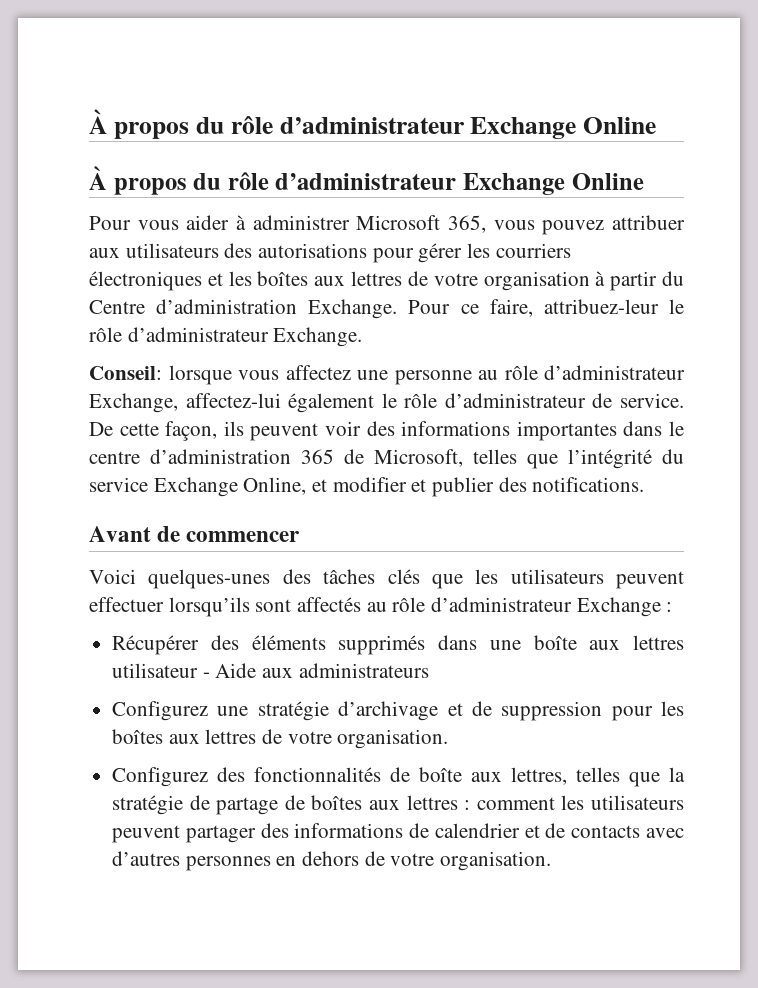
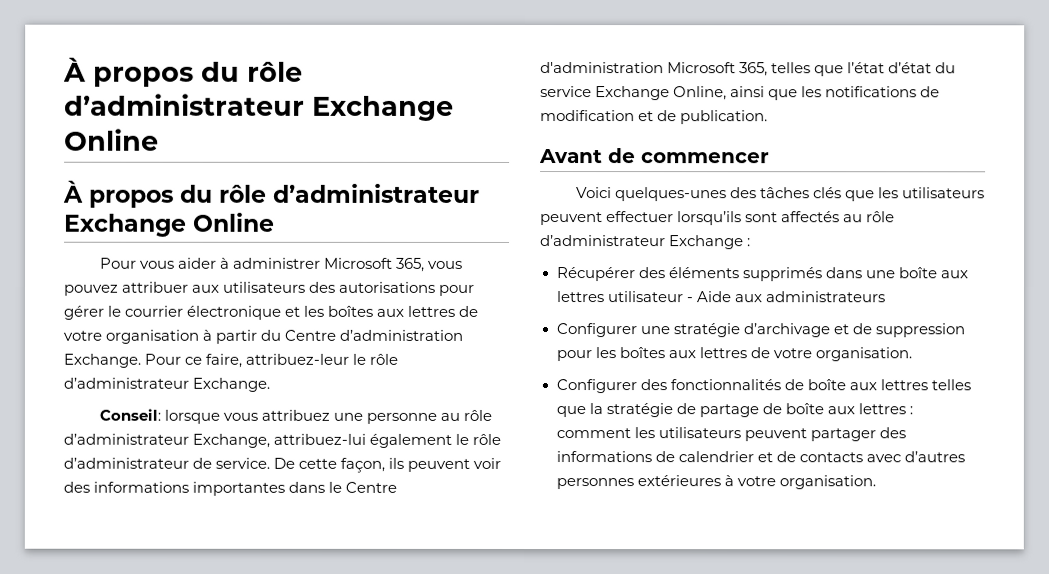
- Pour vous aider à administrer Microsoft 365, vous pouvez attribuer aux utilisateurs des autorisations pour gérer les courriers électroniques et les boîtes aux lettres de votre organisation à partir du Centre d’administration Exchange.
+ Pour vous aider à administrer Microsoft 365, vous pouvez attribuer aux utilisateurs des autorisations pour gérer le courrier électronique et les boîtes aux lettres de votre organisation à partir du Centre d’administration Exchange.
- Conseil: lorsque vous affectez une personne au rôle d’administrateur Exchange, affectez-lui également le rôle d’administrateur de service.
+ Conseil: lorsque vous attribuez une personne au rôle d’administrateur Exchange, attribuez-lui également le rôle d’administrateur de service.
- De cette façon, ils peuvent voir des informations importantes dans le centre d’administration 365 de Microsoft, telles que l’intégrité du service Exchange Online, et modifier et publier des notifications.
+ De cette façon, ils peuvent voir des informations importantes dans le Centre d'administration Microsoft 365, telles que l’état d’état du service Exchange Online, ainsi que les notifications de modification et de publication.
- Configurez une stratégie d’archivage et de suppression pour les boîtes aux lettres de votre organisation.
+ Configurer une stratégie d’archivage et de suppression pour les boîtes aux lettres de votre organisation.
- Configurez des fonctionnalités de boîte aux lettres, telles que la stratégie de partage de boîtes aux lettres : comment les utilisateurs peuvent partager des informations de calendrier et de contacts avec d’autres personnes en dehors de votre organisation.
+ Configurer des fonctionnalités de boîte aux lettres telles que la stratégie de partage de boîte aux lettres : comment les utilisateurs peuvent partager des informations de calendrier et de contacts avec d’autres personnes extérieures à votre organisation.

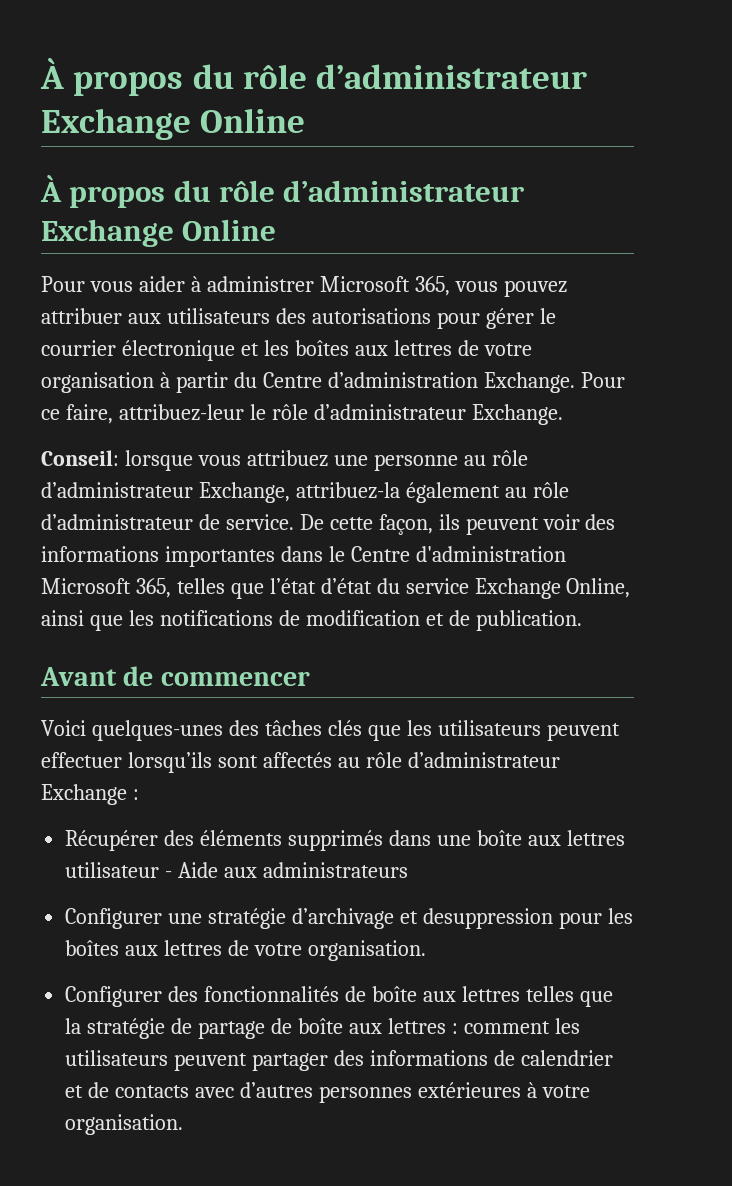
- Conseil: lorsque vous attribuez une personne au rôle d’administrateur Exchange, attribuez-lui également le rôle d’administrateur de service.
+ Conseil: lorsque vous attribuez une personne au rôle d’administrateur Exchange, attribuez-la également au rôle d’administrateur de service.
- Configurer une stratégie d’archivage et de suppression pour les boîtes aux lettres de votre organisation.
+ Configurer une stratégie d’archivage et desuppression pour les boîtes aux lettres de votre organisation.

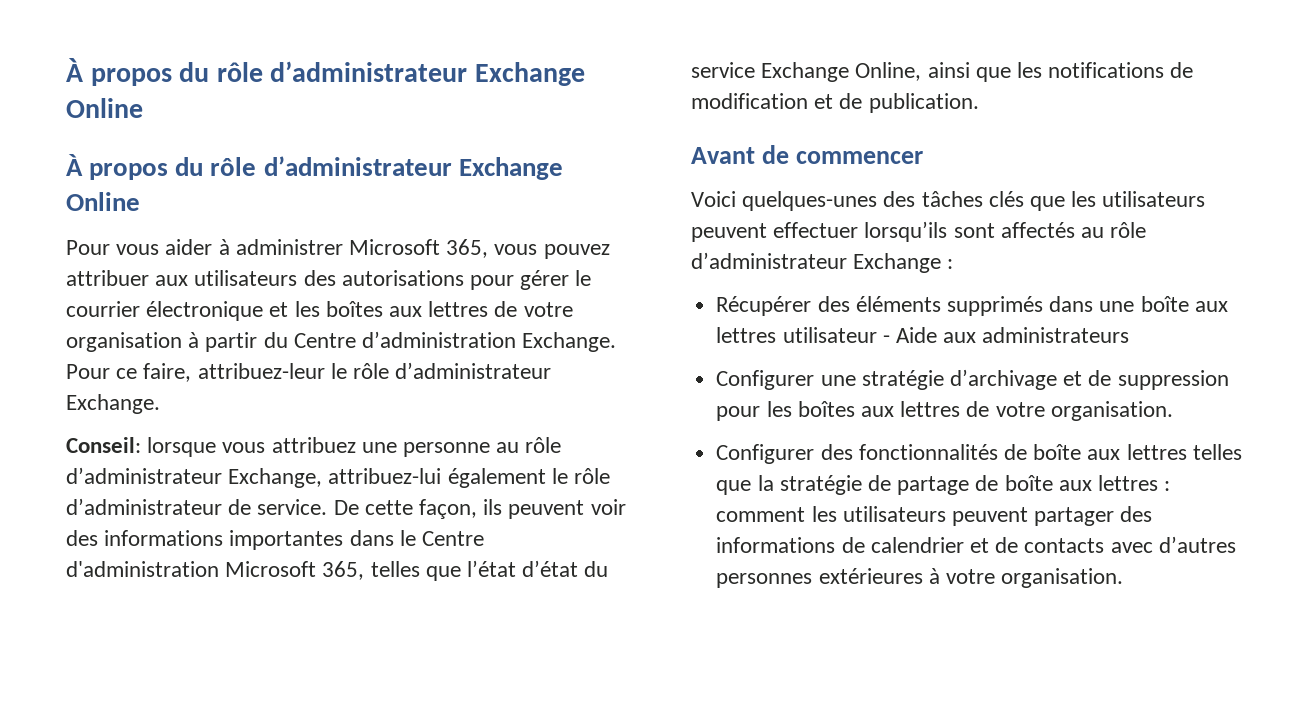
- Conseil: lorsque vous attribuez une personne au rôle d’administrateur Exchange, attribuez-la également au rôle d’administrateur de service.
+ Conseil: lorsque vous attribuez une personne au rôle d’administrateur Exchange, attribuez-lui également le rôle d’administrateur de service.
- Configurer une stratégie d’archivage et desuppression pour les boîtes aux lettres de votre organisation.
+ Configurer une stratégie d’archivage et de suppression pour les boîtes aux lettres de votre organisation.

